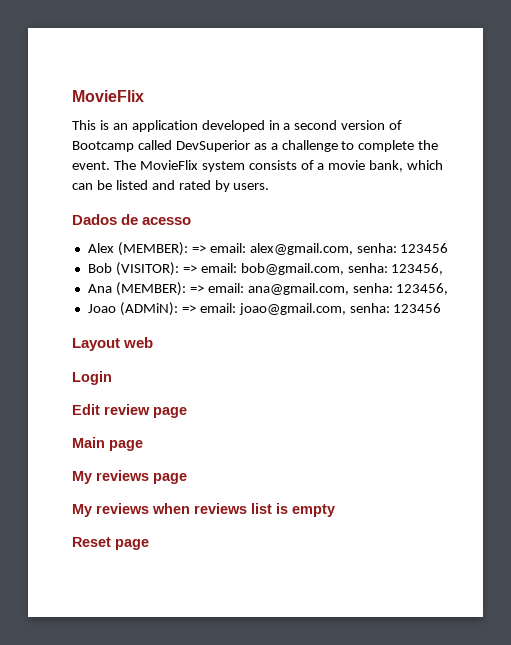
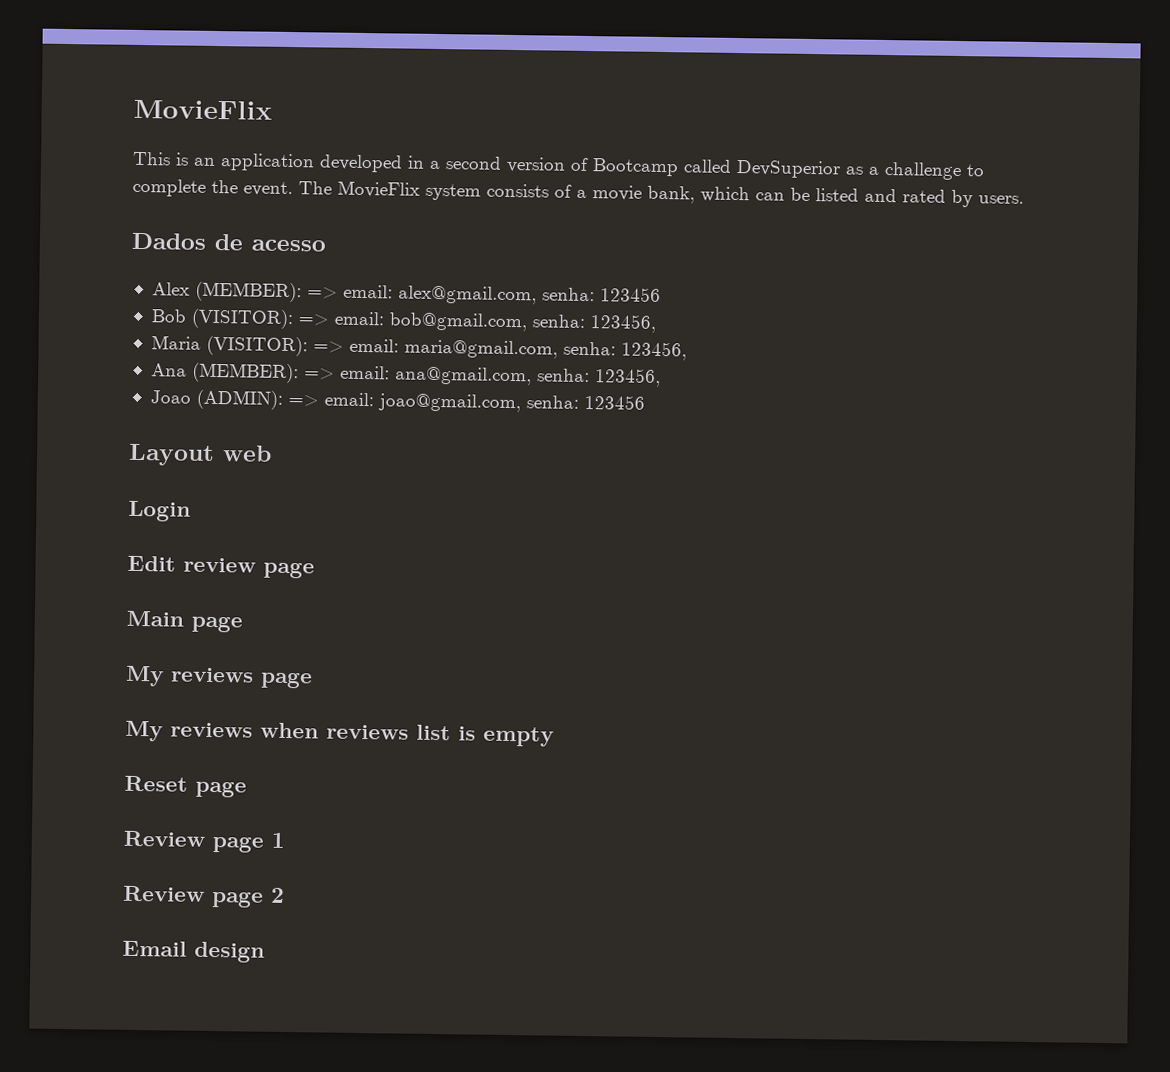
+ Maria (VISITOR): => email: maria@gmail.com, senha: 123456,
- Joao (ADMiN): => email: joao@gmail.com, senha: 123456
+ Joao (ADMIN): => email: joao@gmail.com, senha: 123456
+ Review page 1
+ Review page 2
+ Email design

